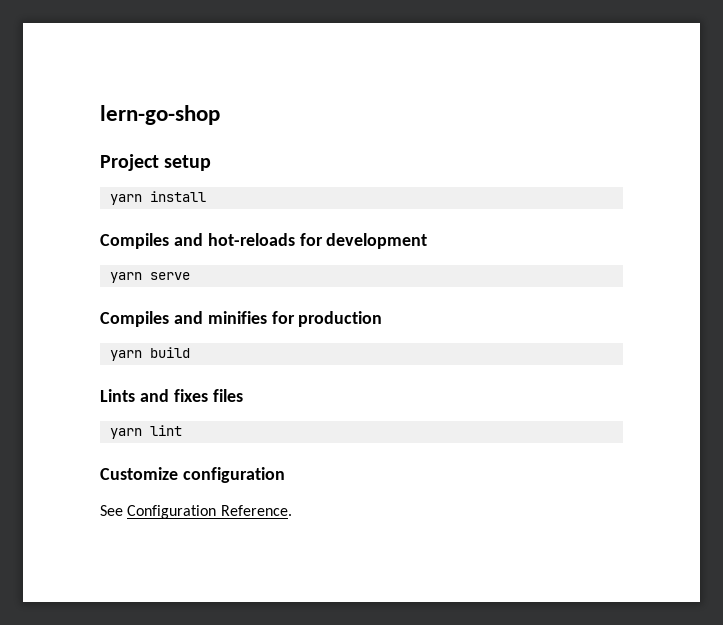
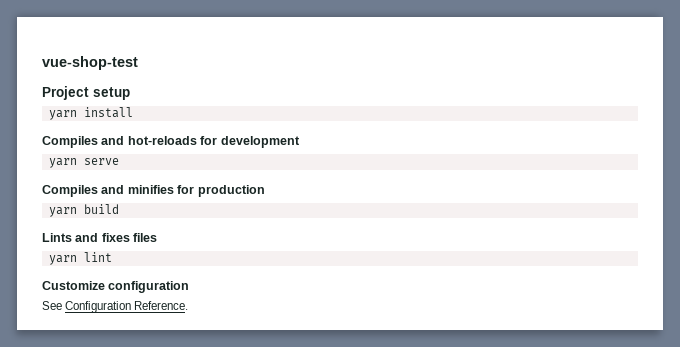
- lern-go-shop
+ vue-shop-test

